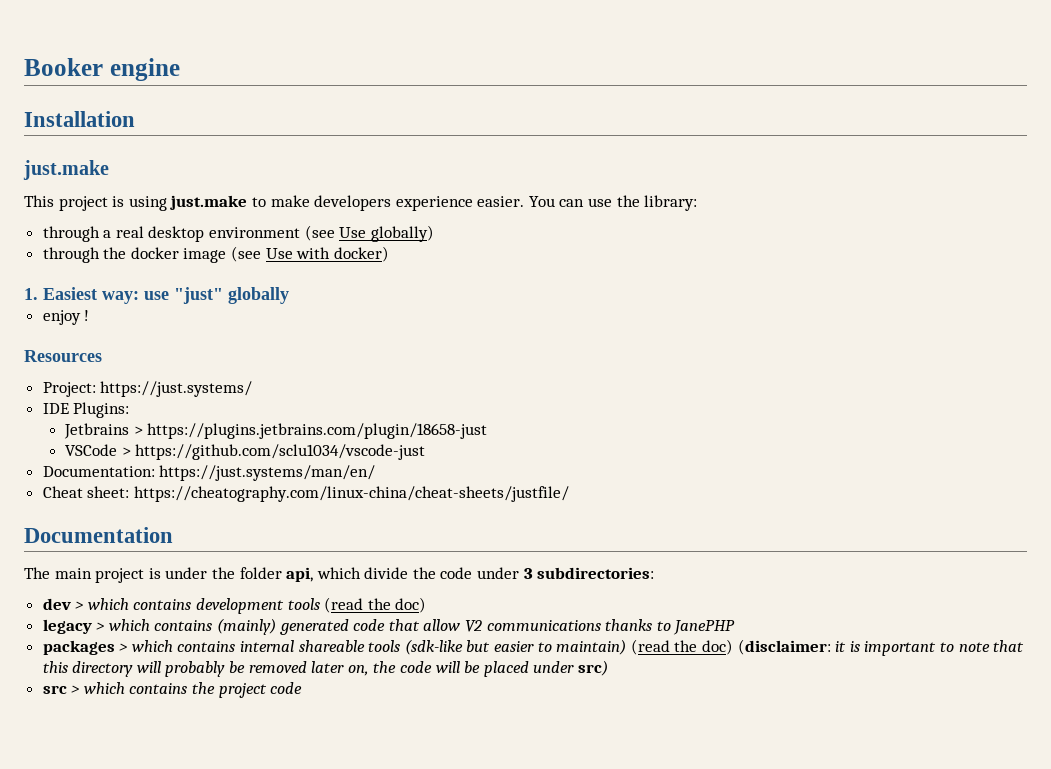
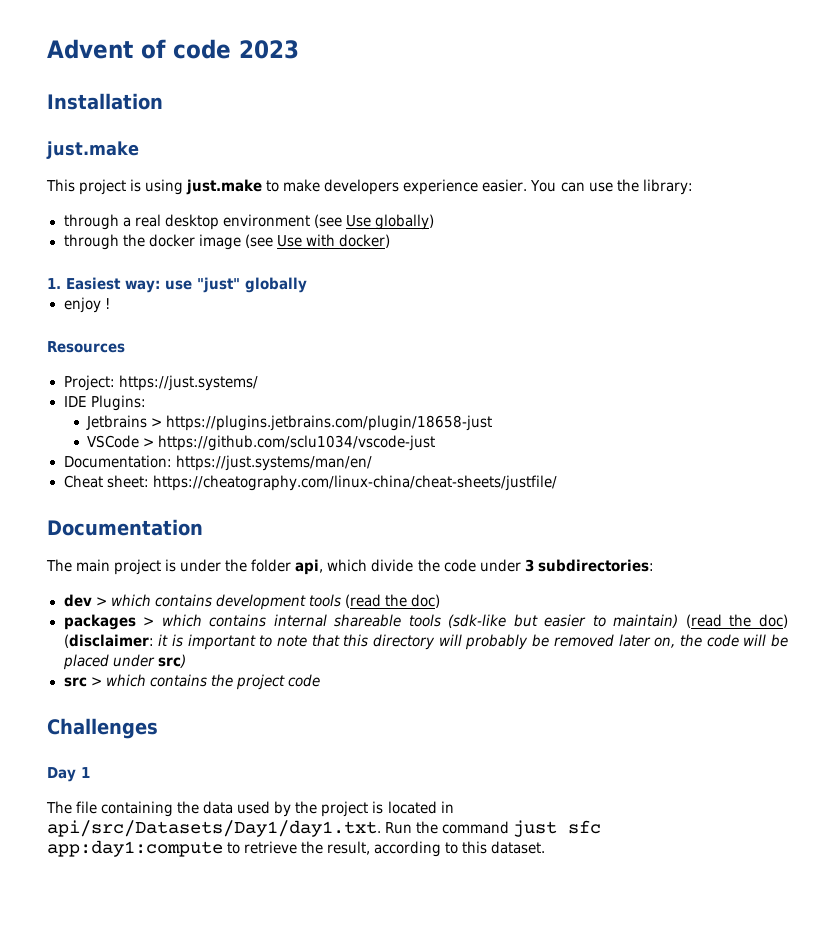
- Booker engine
+ Advent of code 2023
- legacy > which contains (mainly) generated code that allow V2 communications thanks to JanePHP
+ Challenges
+ Day 1
+ The file containing the data used by the project is located in api/src/Datasets/Day1/day1.txt. Run the command just sfc app:day1:compute to retrieve the result, according to this dataset.

